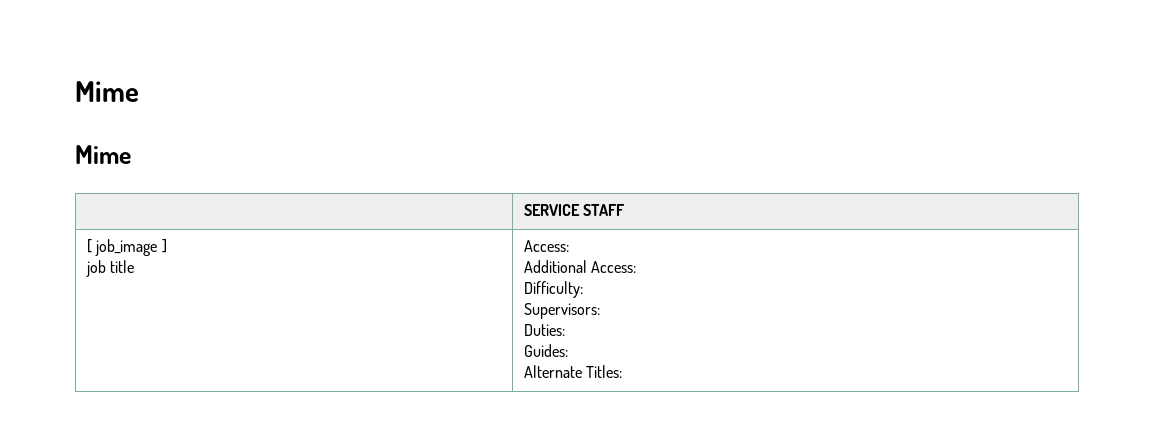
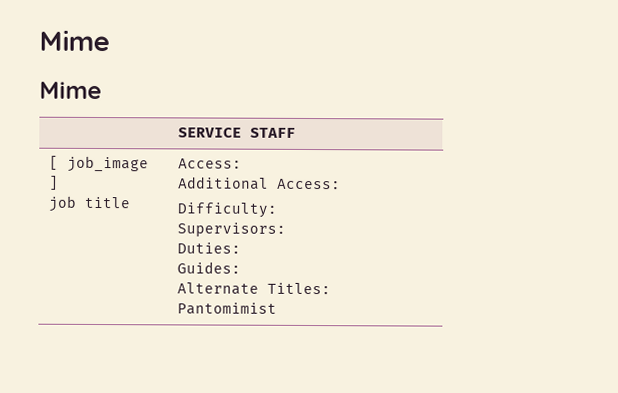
  [ job_image ]
  job title | Access:
  Additional Access:
  Difficulty:
  Supervisors:
  Duties:
  Guides:
- Alternate Titles:
+ Alternate Titles: Pantomimist

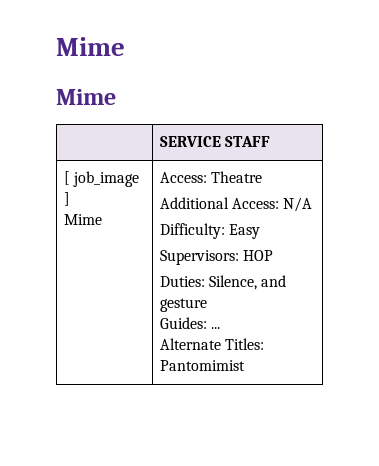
  [ job_image ]
- job title | Access:
- Additional Access:
- Difficulty:
- Supervisors:
- Duties:
- Guides:
+ Mime | Access: Theatre
+ Additional Access: N/A
+ Difficulty: Easy
+ Supervisors: HOP
+ Duties: Silence, and gesture
+ Guides: ...

